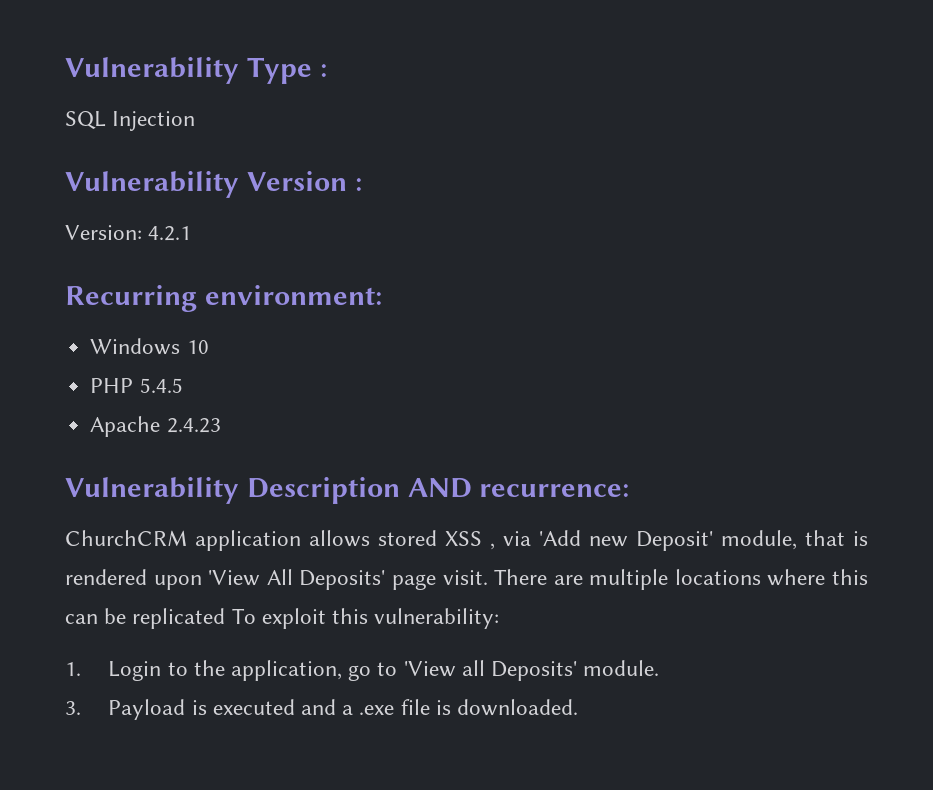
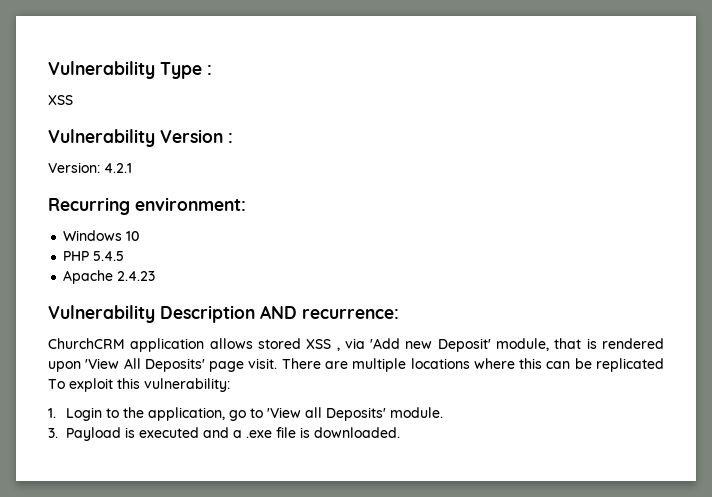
  Vulnerability Type :
- SQL Injection
+ XSS

